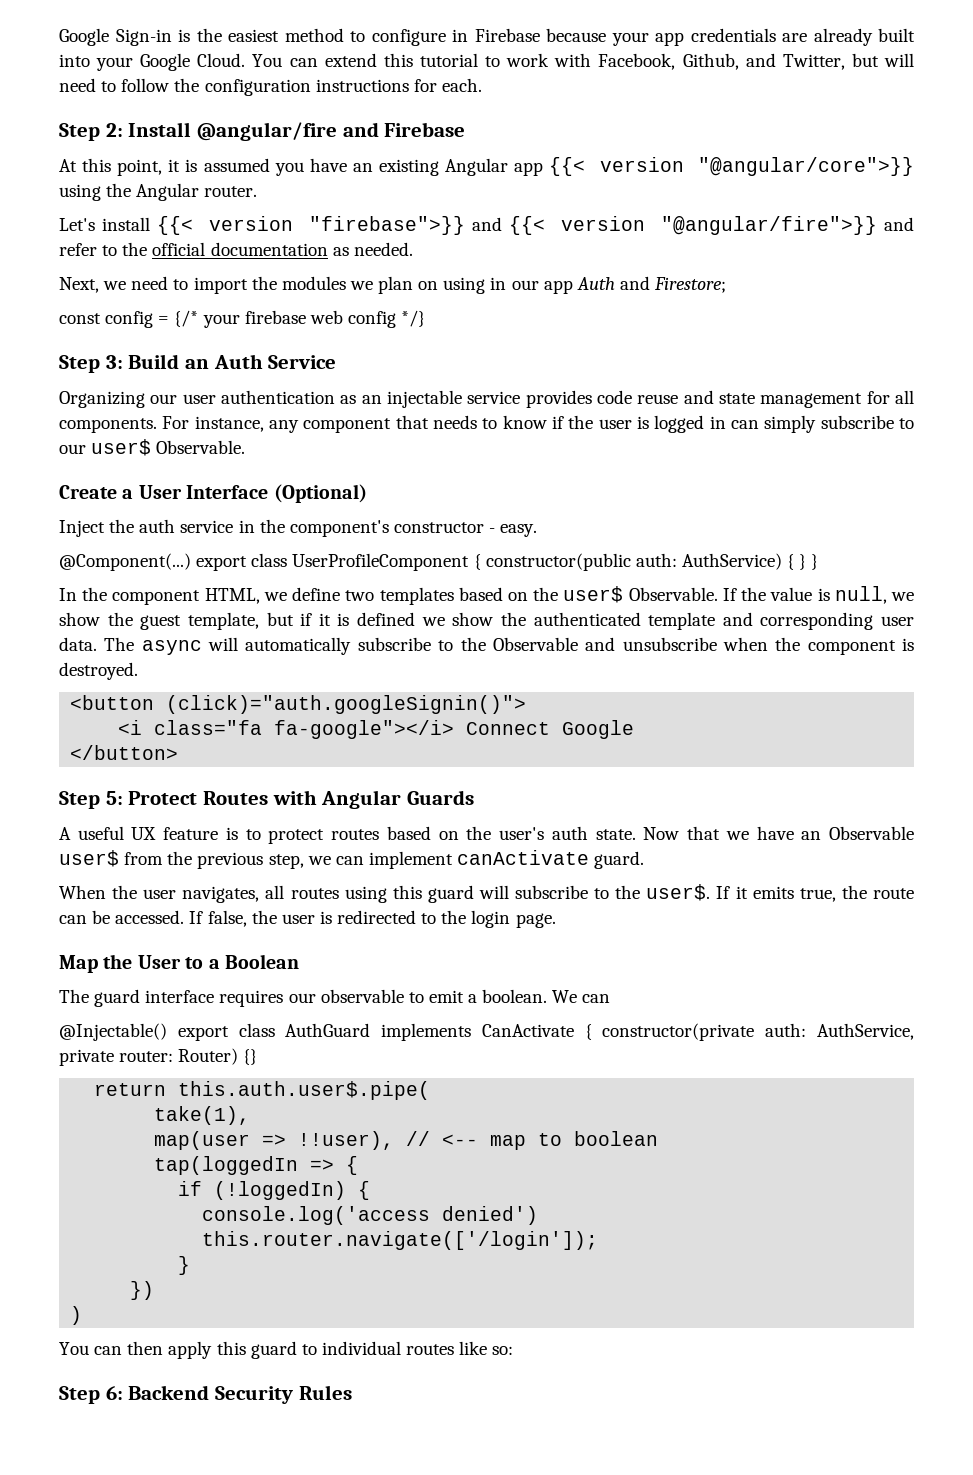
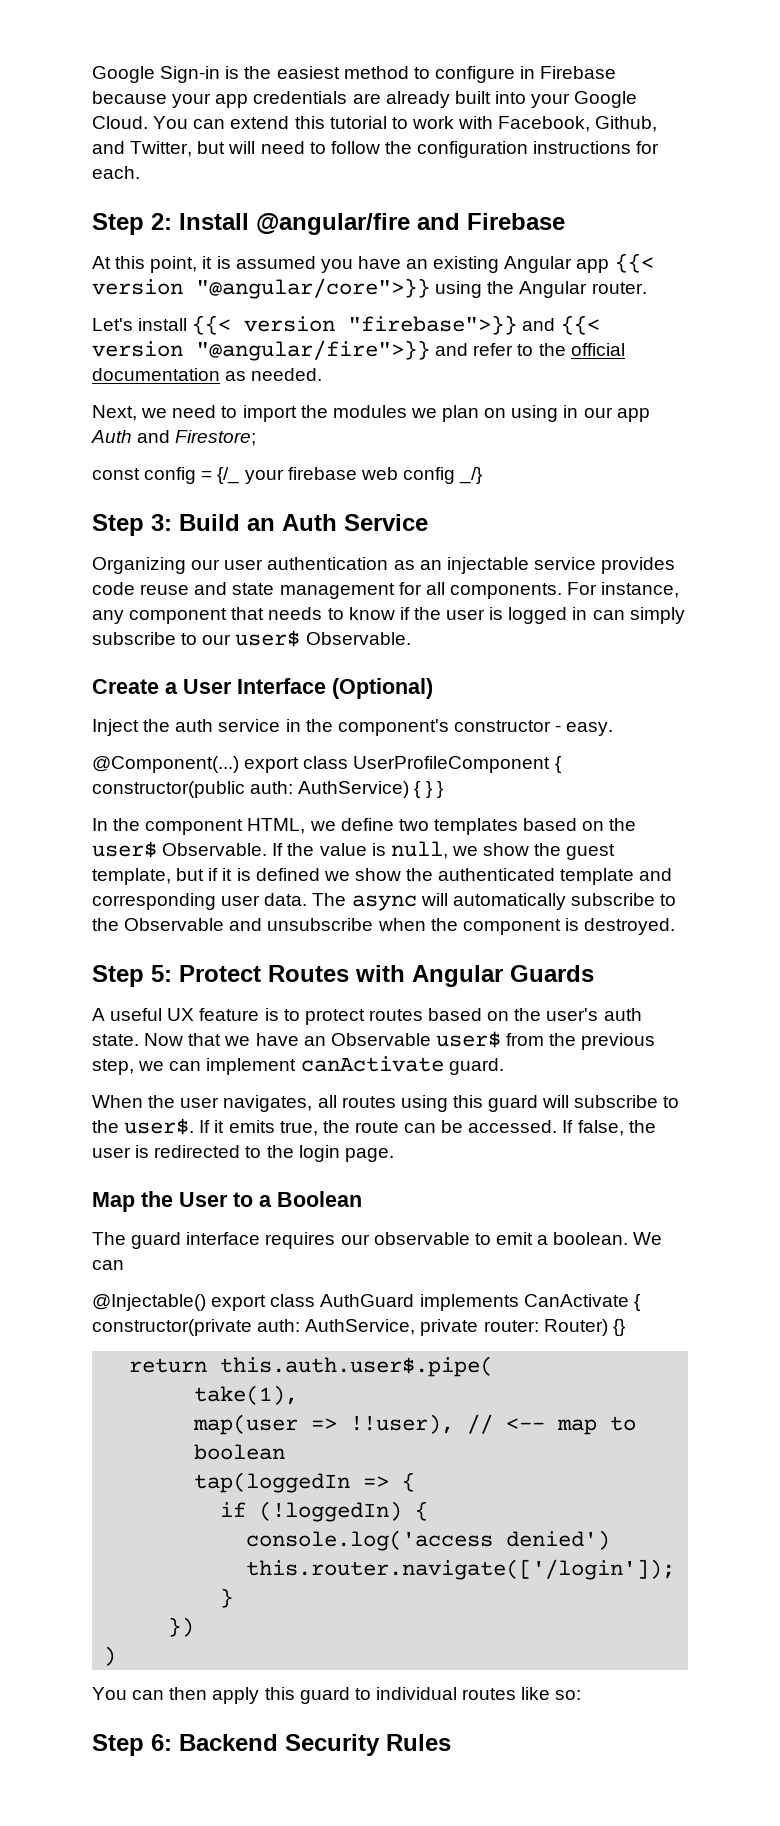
- const config = {/* your firebase web config */}
+ const config = {/_ your firebase web config _/}
- <button (click)="auth.googleSignin()">
- <i class="fa fa-google"></i> Connect Google
- </button>

